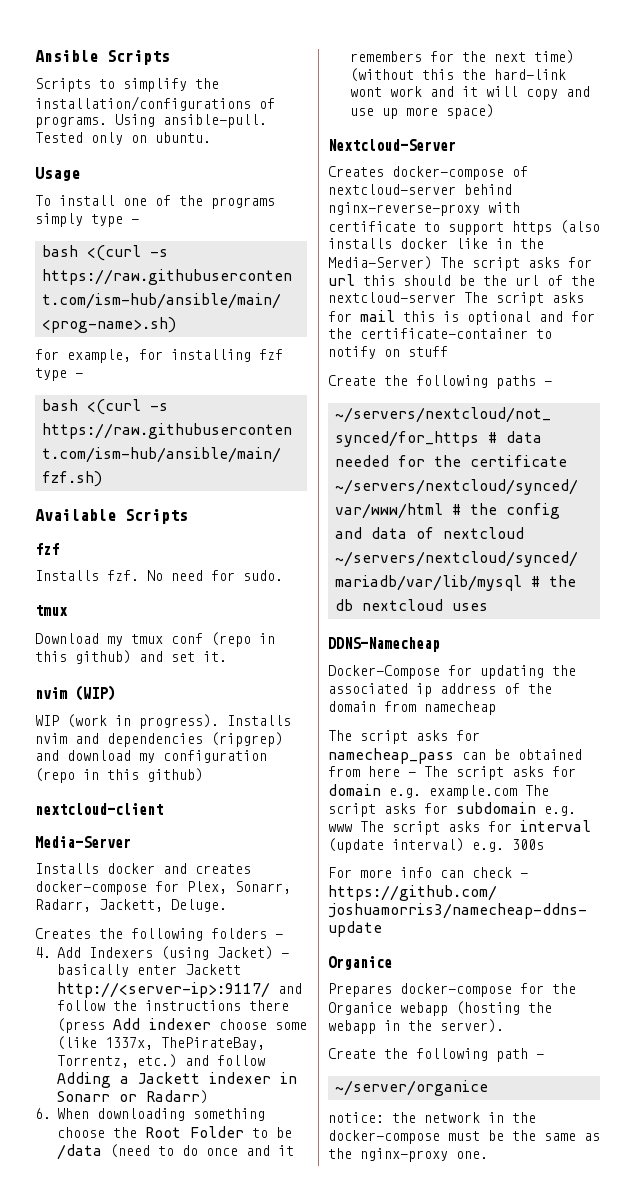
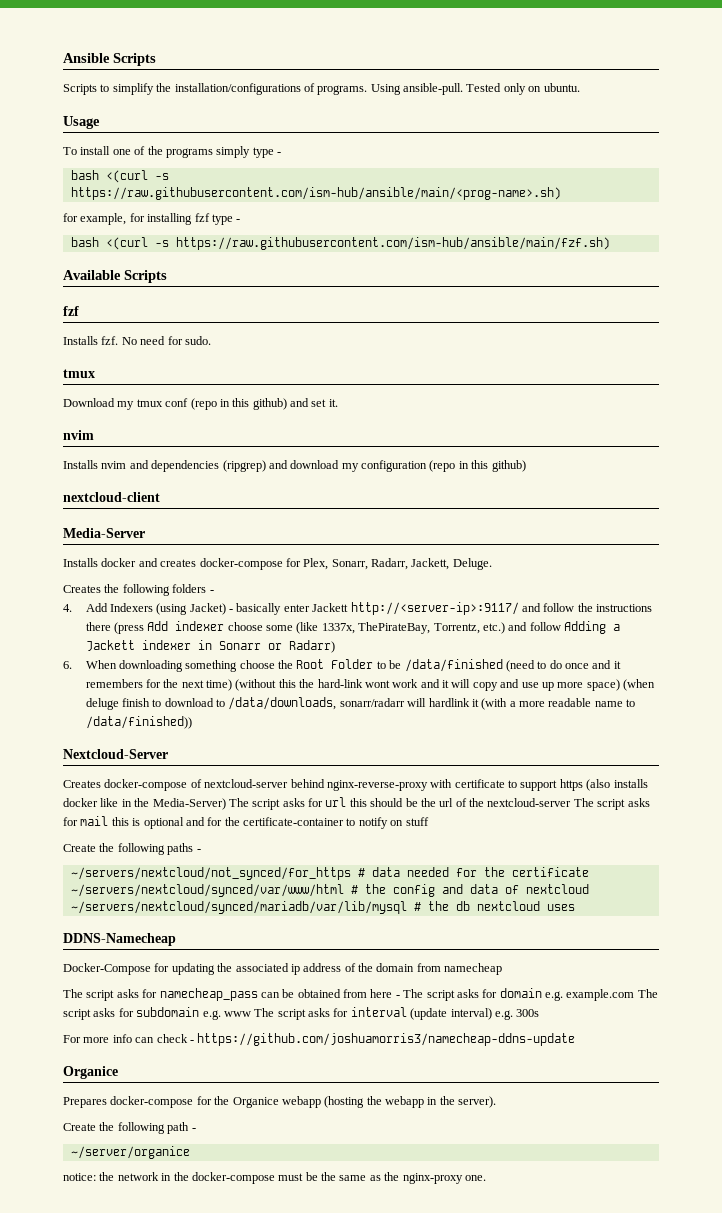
  Download my tmux conf (repo in this github) and set it.
- nvim (WIP)
- WIP (work in progress). Installs nvim and dependencies (ripgrep) and download my configuration (repo in this github)
+ nvim
+ Installs nvim and dependencies (ripgrep) and download my configuration (repo in this github)
- 6. When downloading something choose the Root Folder to be /data (need to do once and it remembers for the next time) (without this the hard-link wont work and it will copy and use up more space)
+ 6. When downloading something choose the Root Folder to be /data/finished (need to do once and it remembers for the next time) (without this the hard-link wont work and it will copy and use up more space) (when deluge finish to download to /data/downloads, sonarr/radarr will hardlink it (with a more readable name to /data/finished))

